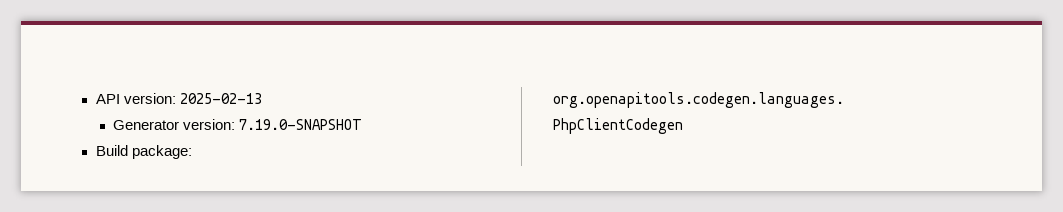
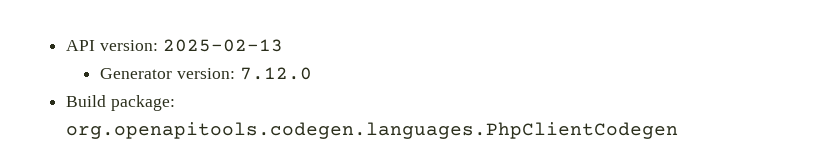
- Generator version: 7.19.0-SNAPSHOT
+ Generator version: 7.12.0

